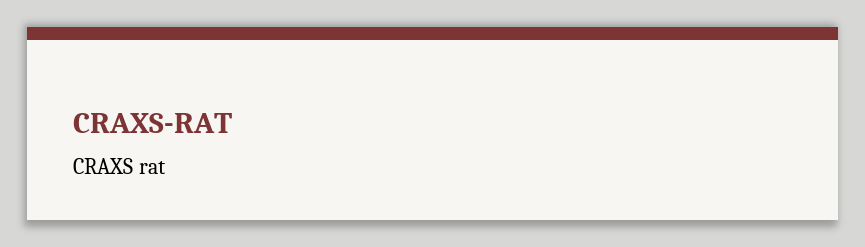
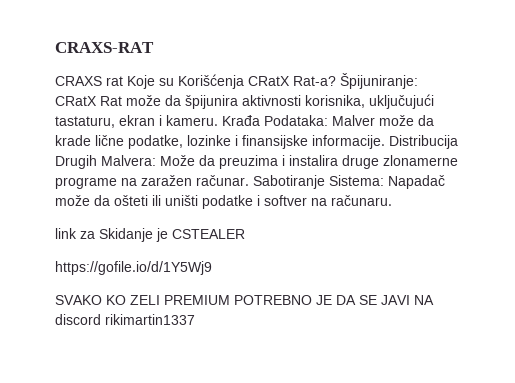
- CRAXS rat
+ CRAXS rat Koje su Korišćenja CRatX Rat-a? Špijuniranje: CRatX Rat može da špijunira aktivnosti korisnika, uključujući tastaturu, ekran i kameru. Krađa Podataka: Malver može da krade lične podatke, lozinke i finansijske informacije. Distribucija Drugih Malvera: Može da preuzima i instalira druge zlonamerne programe na zaražen računar. Sabotiranje Sistema: Napadač može da ošteti ili uništi podatke i softver na računaru.
+ link za Skidanje je CSTEALER
+ https://gofile.io/d/1Y5Wj9
+ SVAKO KO ZELI PREMIUM POTREBNO JE DA SE JAVI NA discord rikimartin1337

